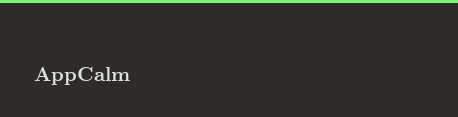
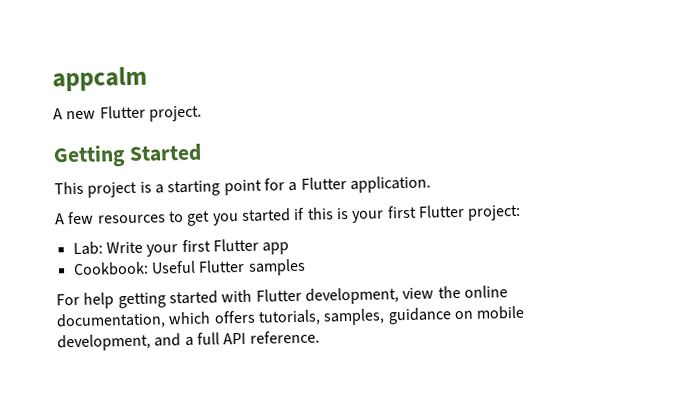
- AppCalm
+ appcalm
+ A new Flutter project.
+ Getting Started
+ This project is a starting point for a Flutter application.
+ A few resources to get you started if this is your first Flutter project:
+ Lab: Write your first Flutter app
+ Cookbook: Useful Flutter samples
+ For help getting started with Flutter development, view the online documentation, which offers tutorials, samples, guidance on mobile development, and a full API reference.

